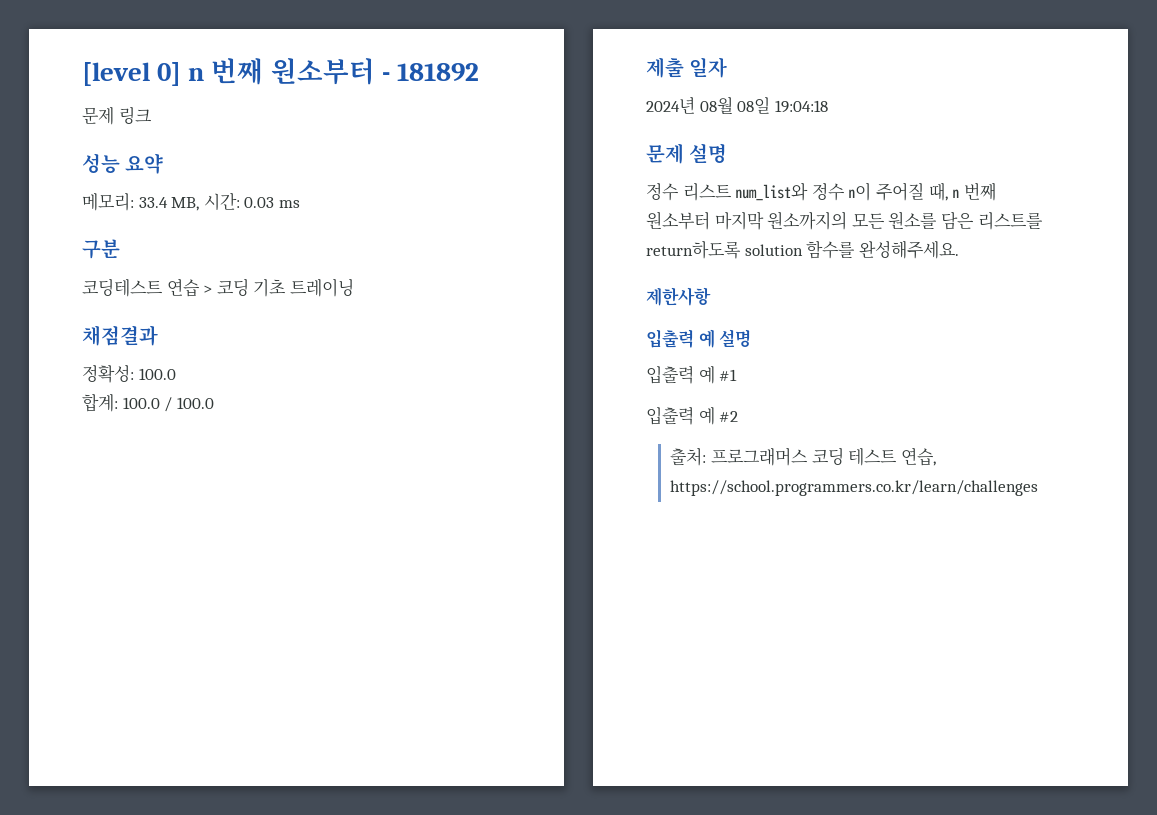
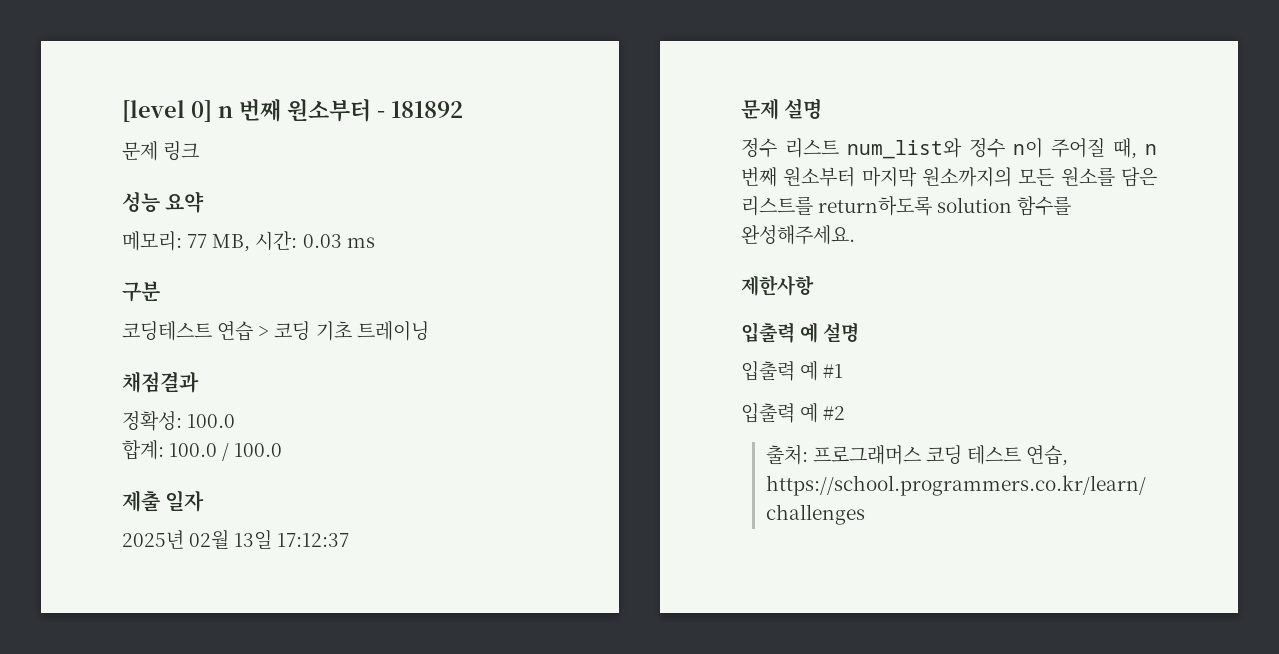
- 메모리: 33.4 MB, 시간: 0.03 ms
+ 메모리: 77 MB, 시간: 0.03 ms
- 2024년 08월 08일 19:04:18
+ 2025년 02월 13일 17:12:37

